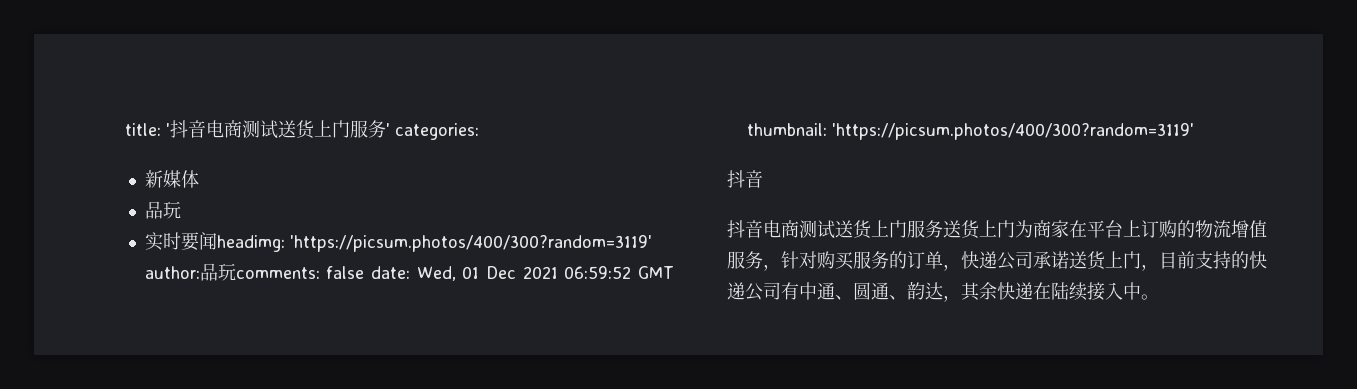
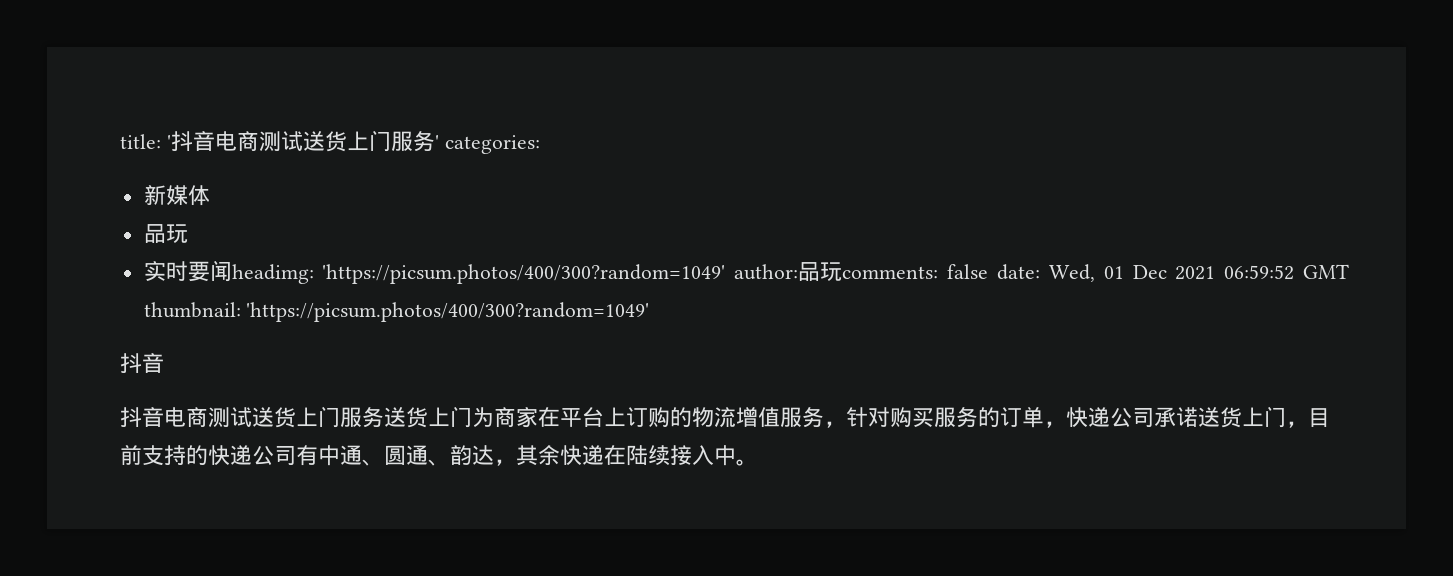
- 实时要闻headimg: 'https://picsum.photos/400/300?random=3119' author:品玩comments: false date: Wed, 01 Dec 2021 06:59:52 GMT thumbnail: 'https://picsum.photos/400/300?random=3119'
+ 实时要闻headimg: 'https://picsum.photos/400/300?random=1049' author:品玩comments: false date: Wed, 01 Dec 2021 06:59:52 GMT thumbnail: 'https://picsum.photos/400/300?random=1049'

